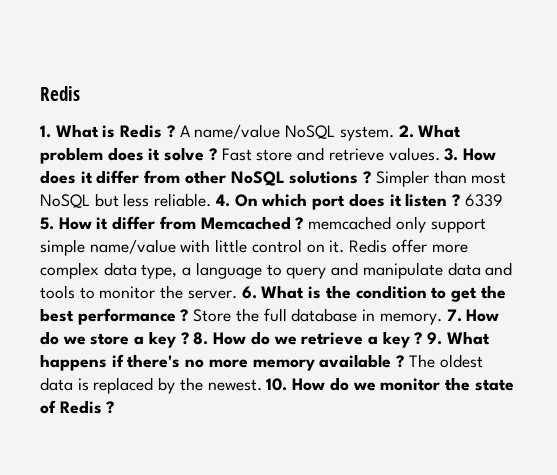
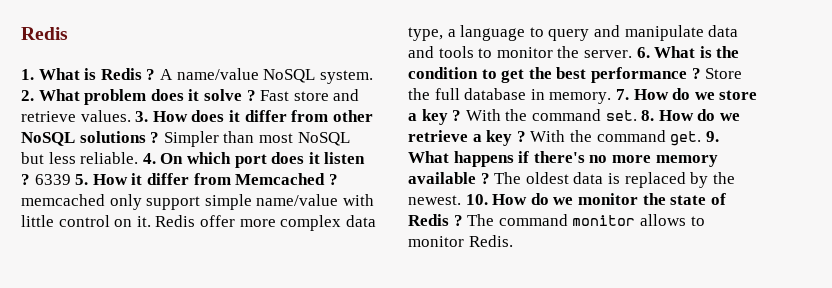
+ With the command set.
+ With the command get.
+ The command monitor allows to monitor Redis.

